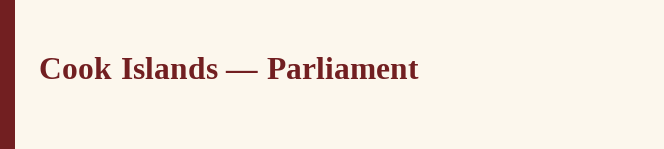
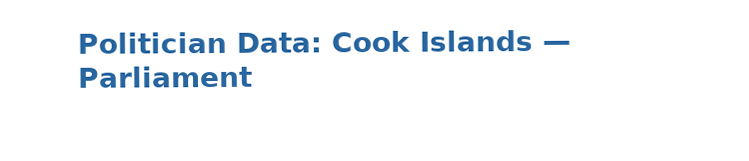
- Cook Islands — Parliament
+ Politician Data: Cook Islands — Parliament

